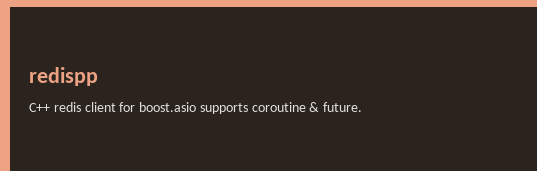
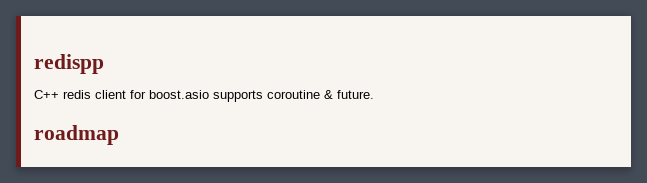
+ roadmap

